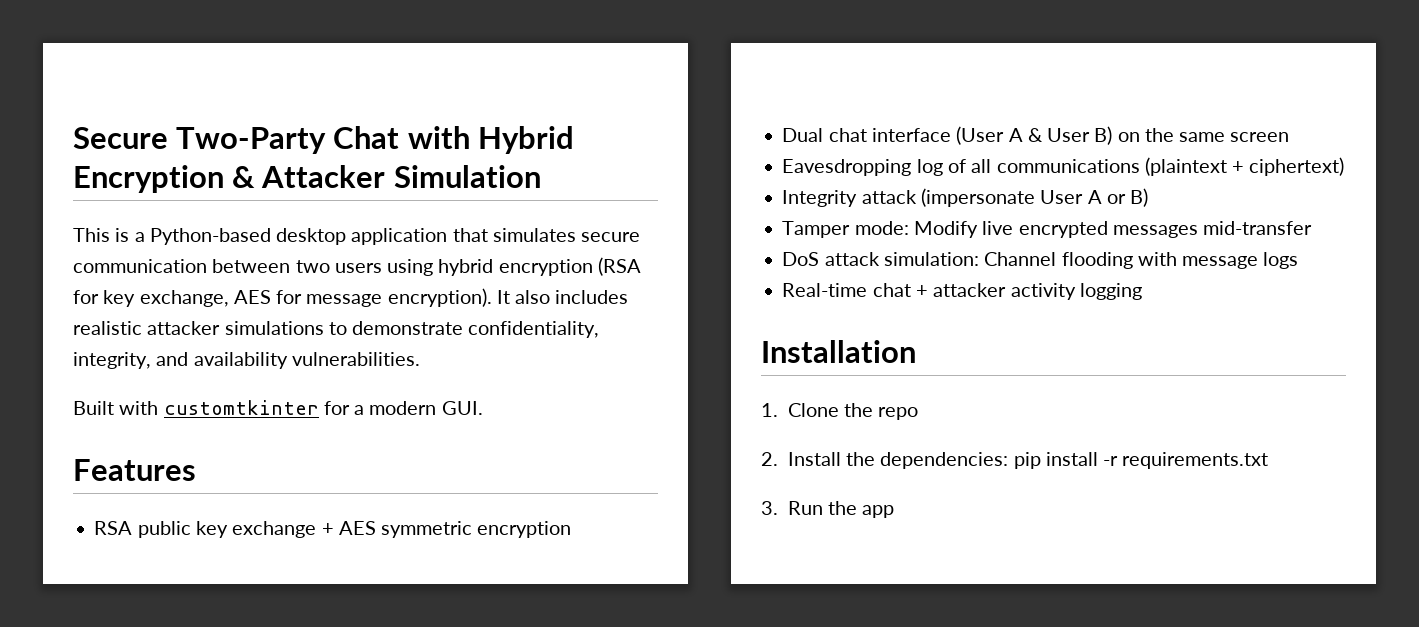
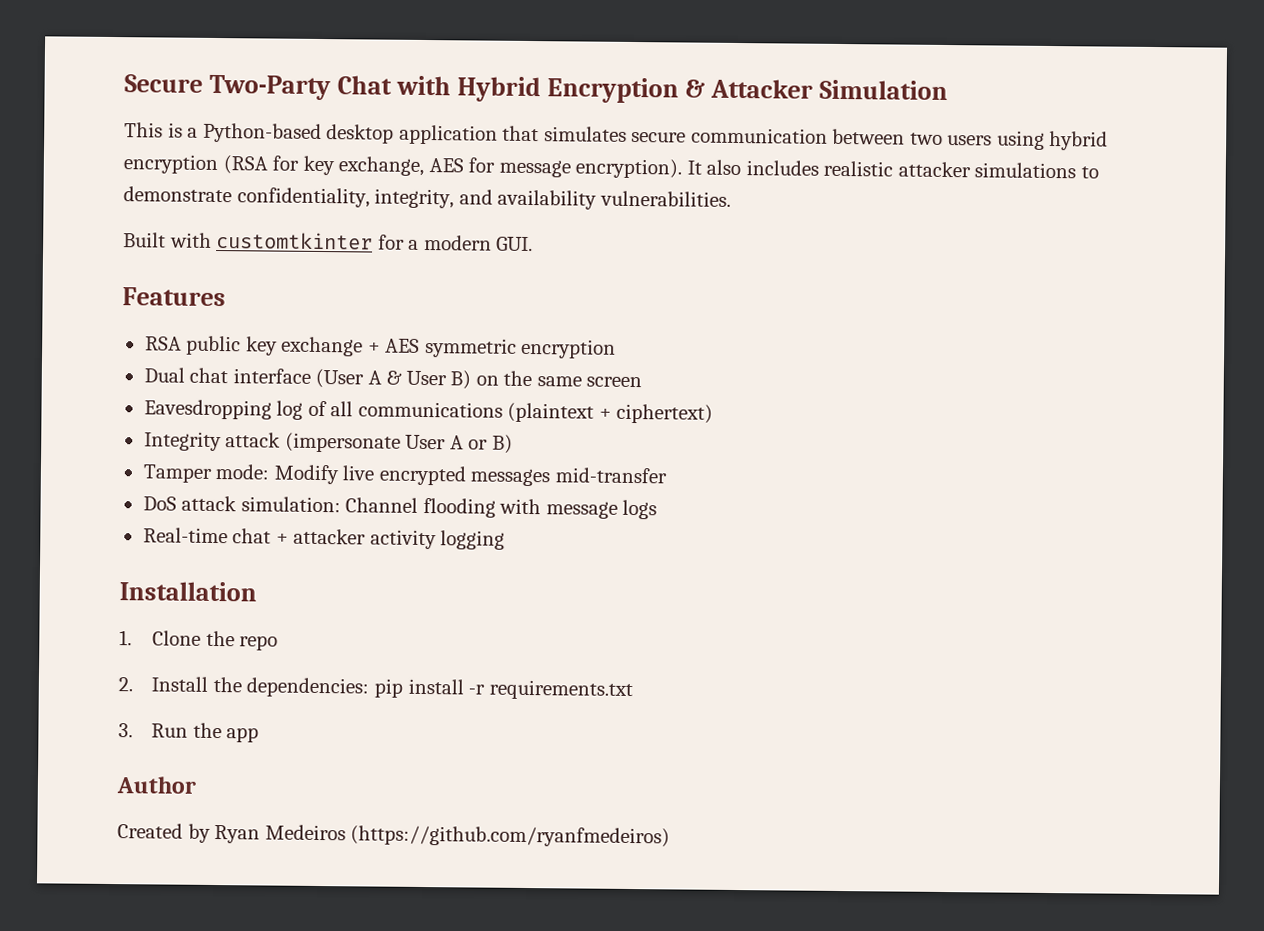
+ Author
+ Created by Ryan Medeiros (https://github.com/ryanfmedeiros)

